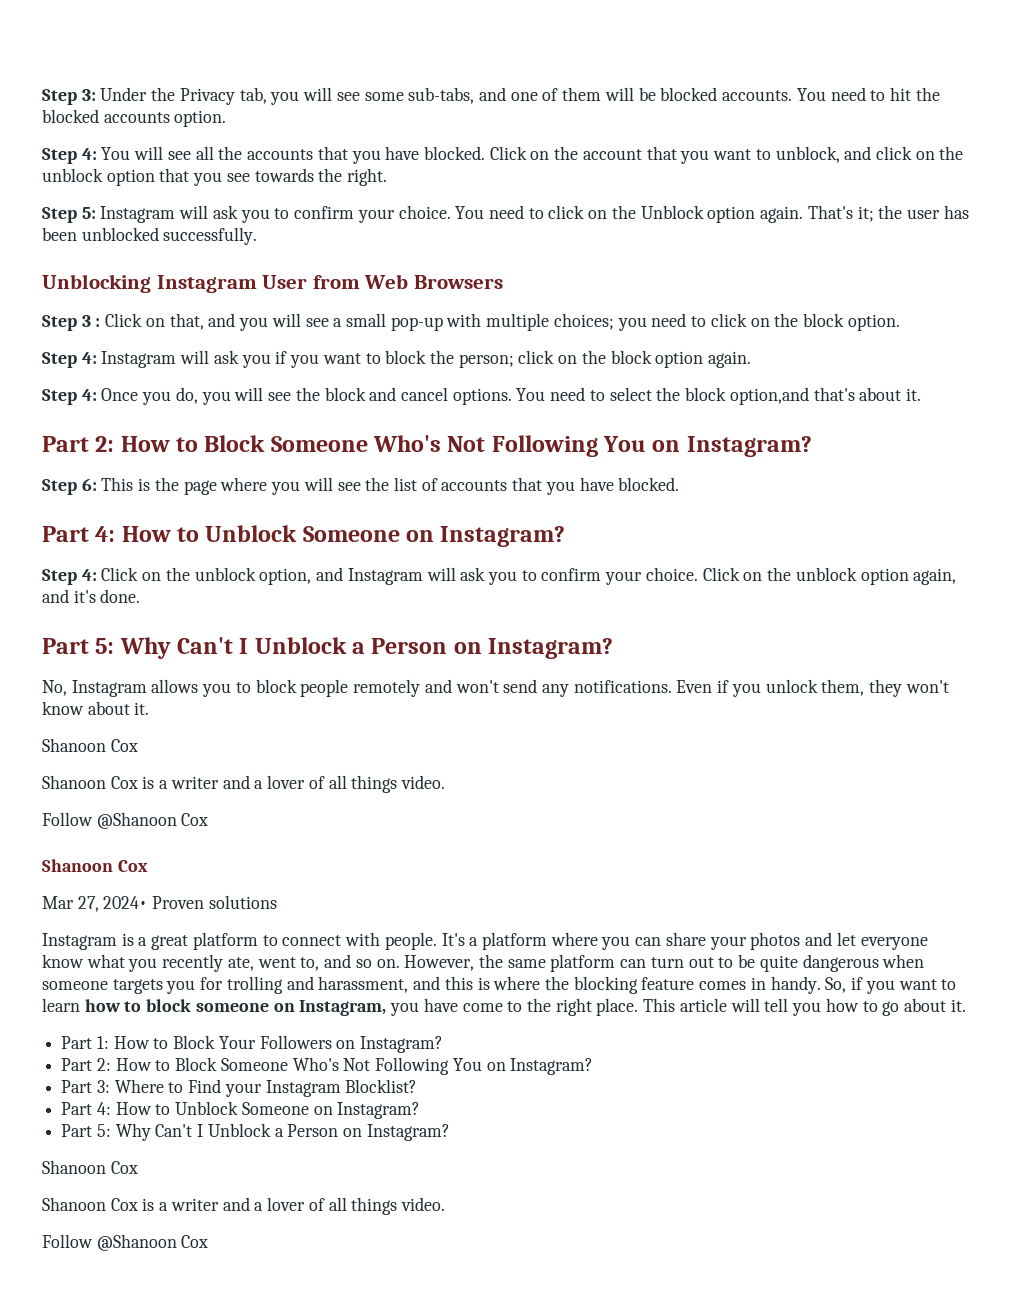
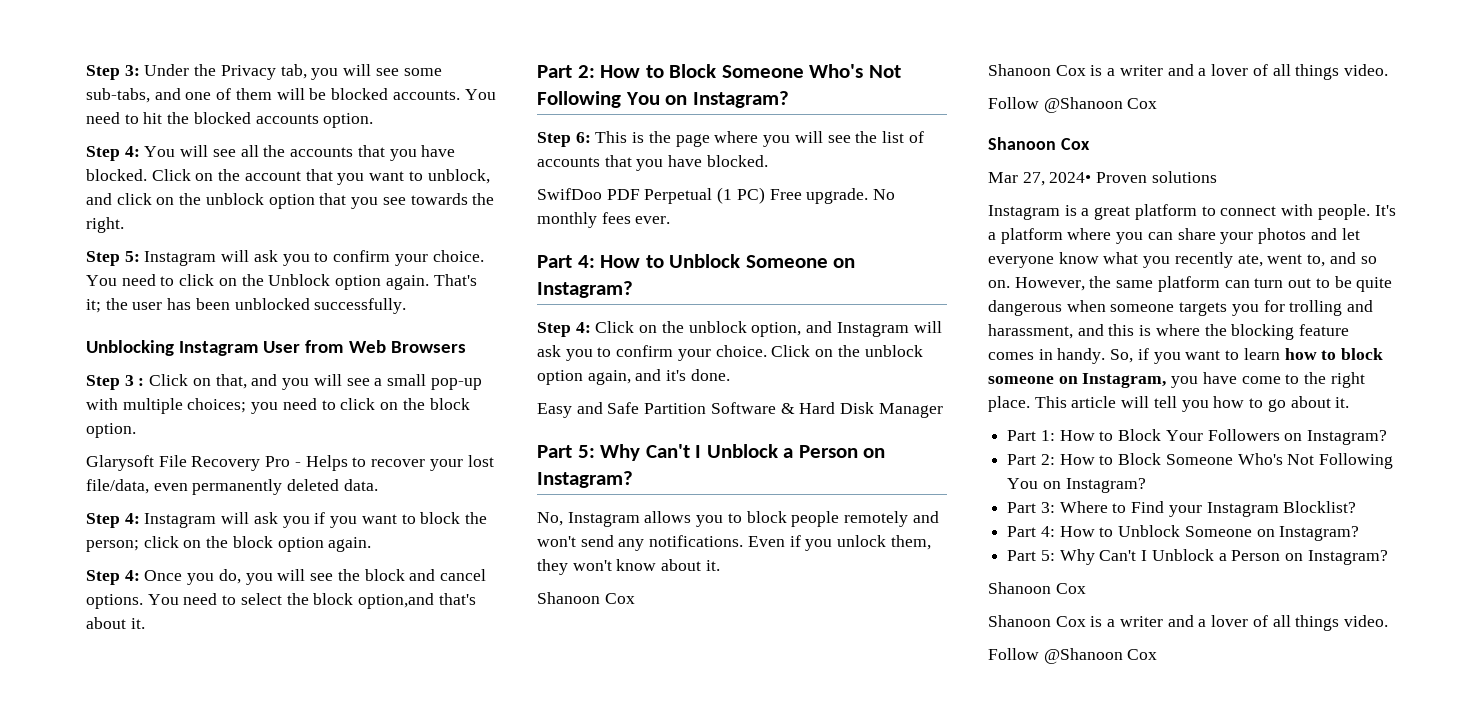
+ Glarysoft File Recovery Pro - Helps to recover your lost file/data, even permanently deleted data.
+ SwifDoo PDF Perpetual (1 PC) Free upgrade. No monthly fees ever.
+ Easy and Safe Partition Software & Hard Disk Manager

